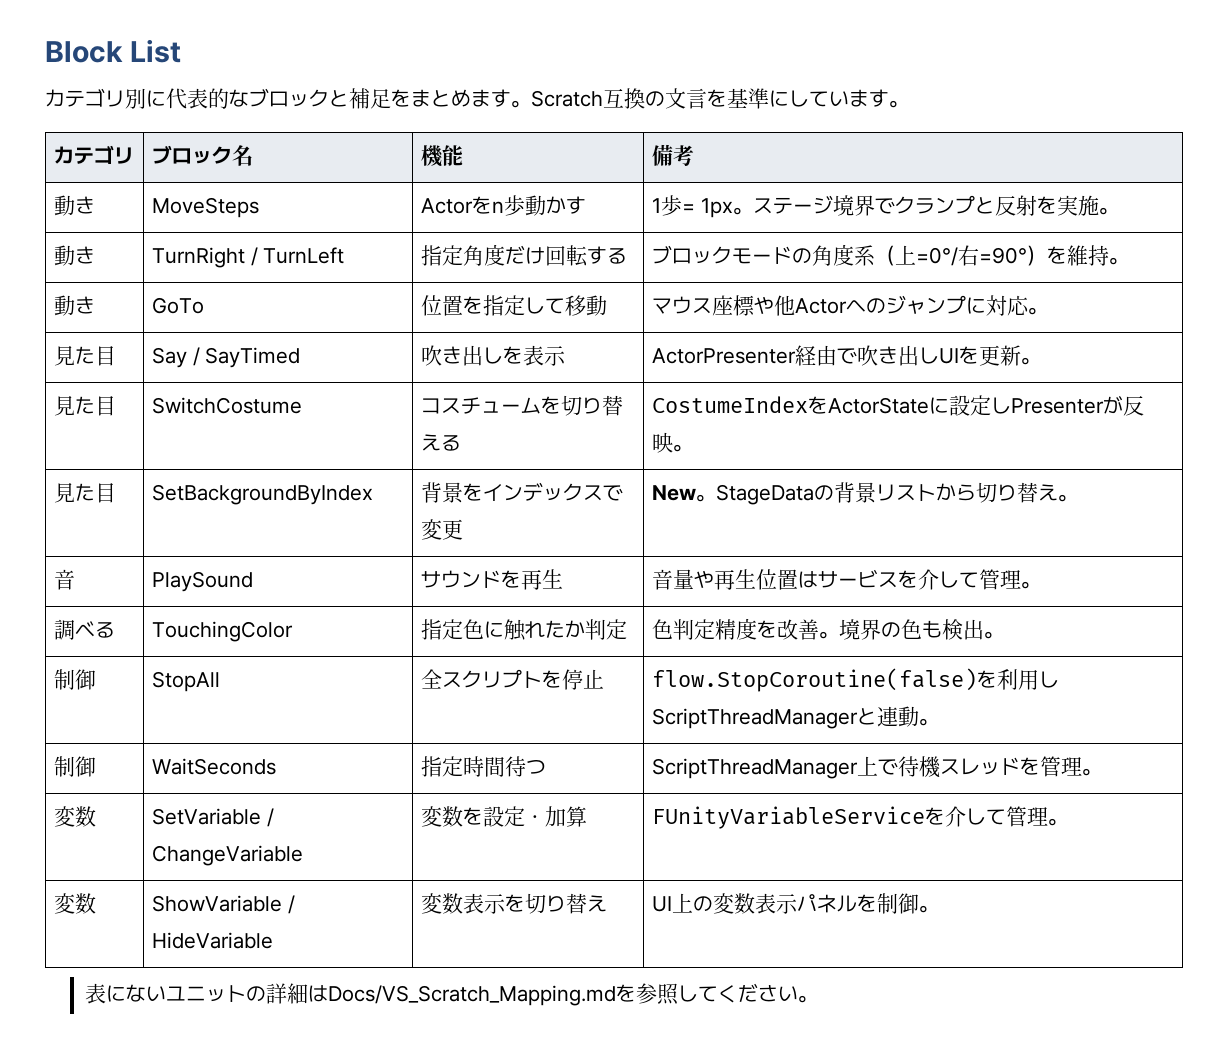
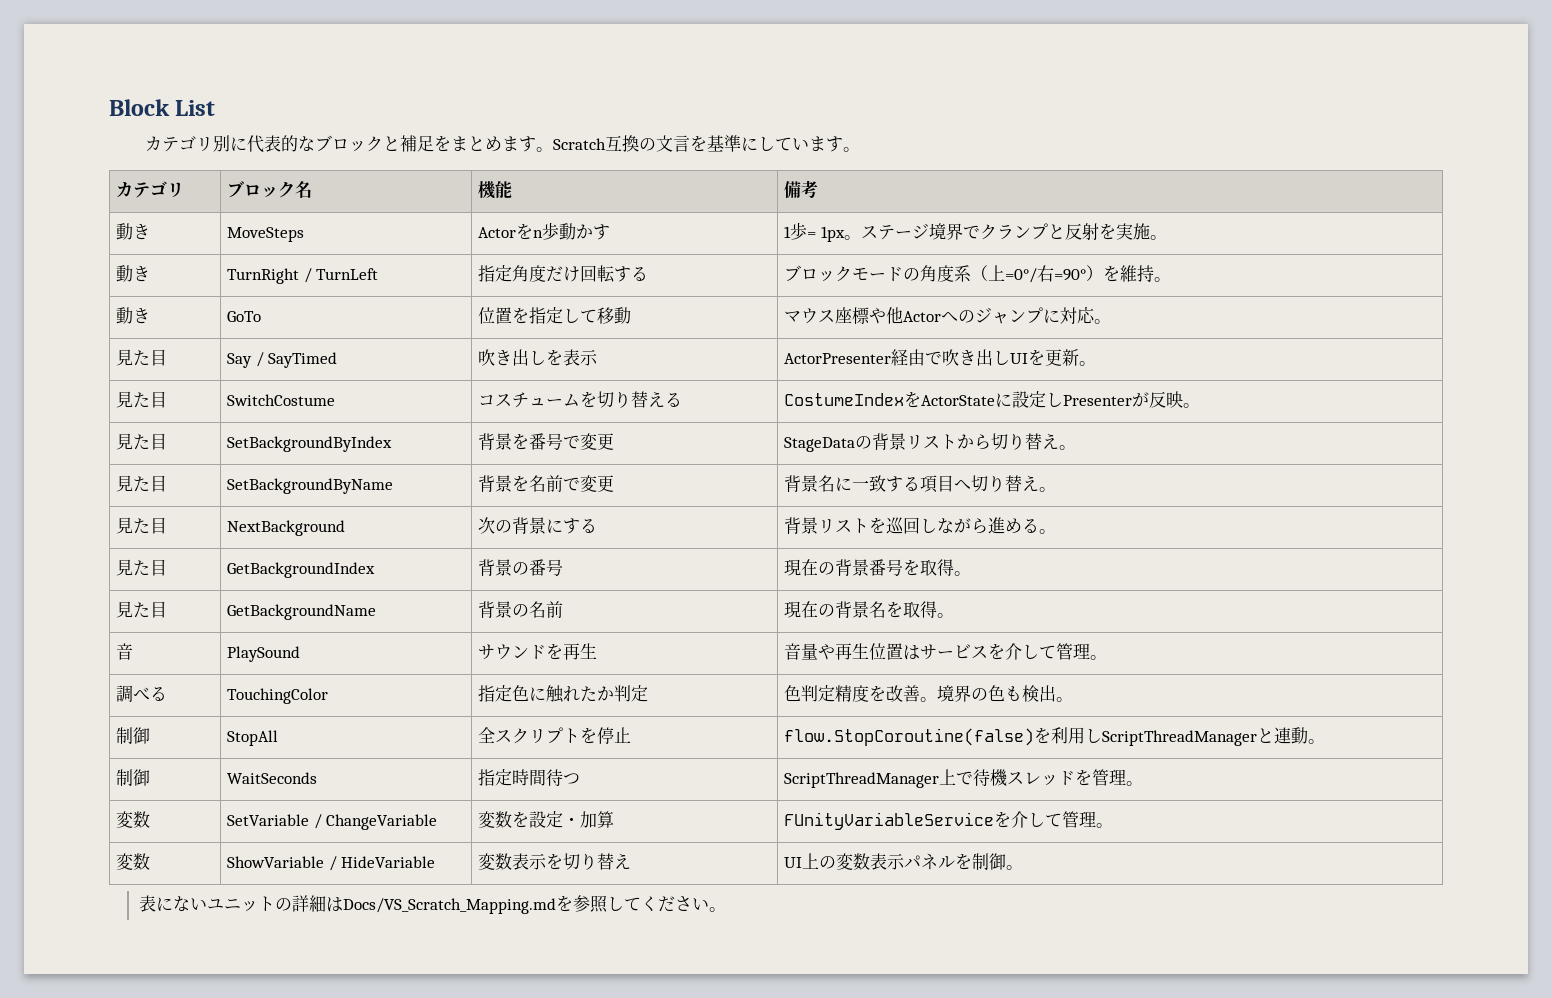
- 見た目 | SetBackgroundByIndex | 背景をインデックスで変更 | New。StageDataの背景リストから切り替え。
+ 見た目 | SetBackgroundByIndex | 背景を番号で変更 | StageDataの背景リストから切り替え。
+ 見た目 | SetBackgroundByName | 背景を名前で変更 | 背景名に一致する項目へ切り替え。
+ 見た目 | NextBackground | 次の背景にする | 背景リストを巡回しながら進める。
+ 見た目 | GetBackgroundIndex | 背景の番号 | 現在の背景番号を取得。
+ 見た目 | GetBackgroundName | 背景の名前 | 現在の背景名を取得。

